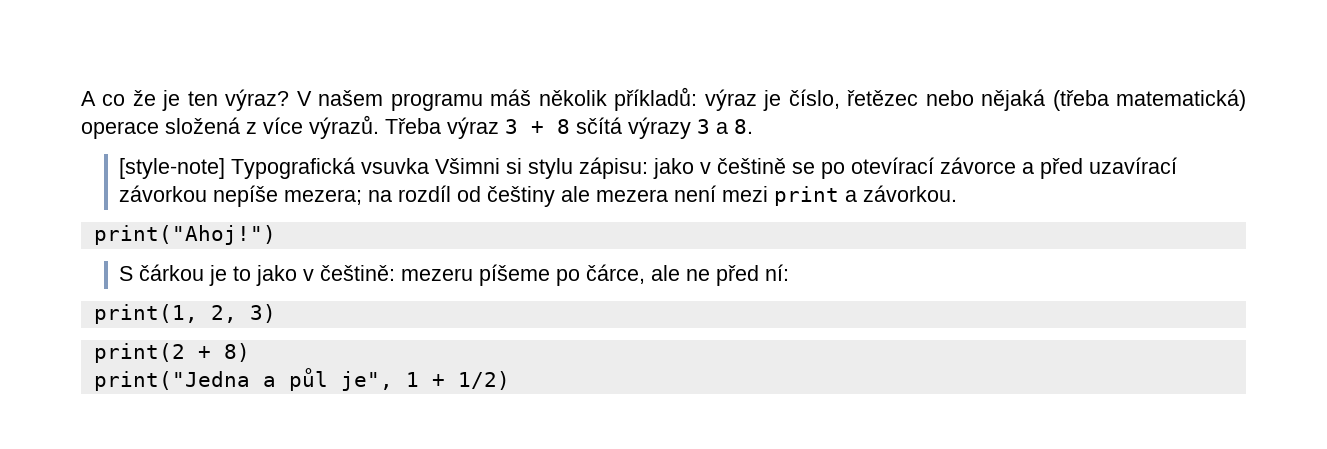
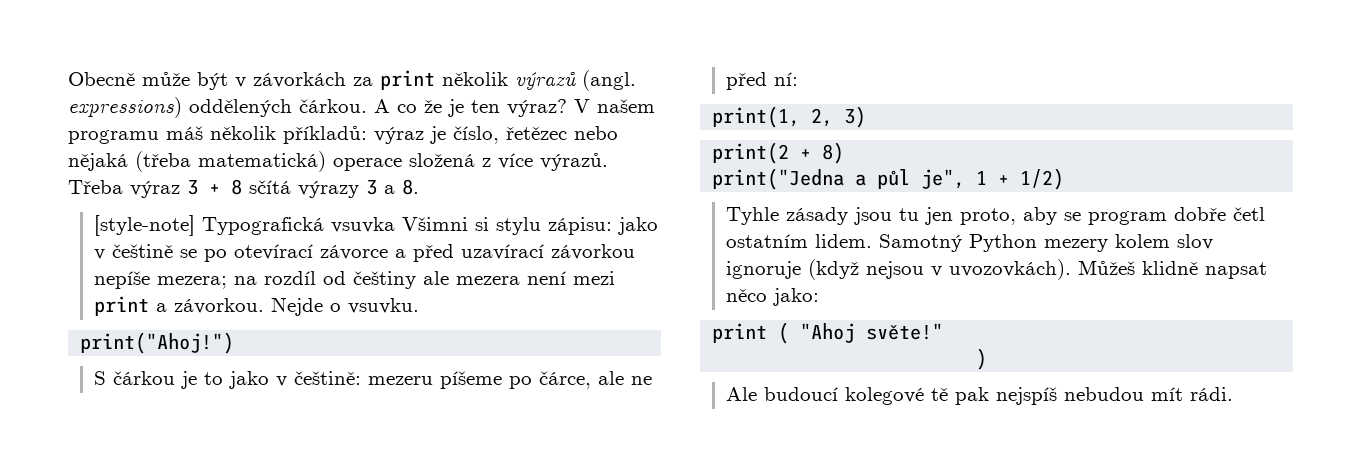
+ Obecně může být v závorkách za print několik výrazů (angl. expressions) oddělených čárkou.
+ Nejde o vsuvku.
+ Tyhle zásady jsou tu jen proto, aby se program dobře četl ostatním lidem. Samotný Python mezery kolem slov ignoruje (když nejsou v uvozovkách). Můžeš klidně napsat něco jako:
+ print ( "Ahoj světe!"
+ )
+ Ale budoucí kolegové tě pak nejspíš nebudou mít rádi.

